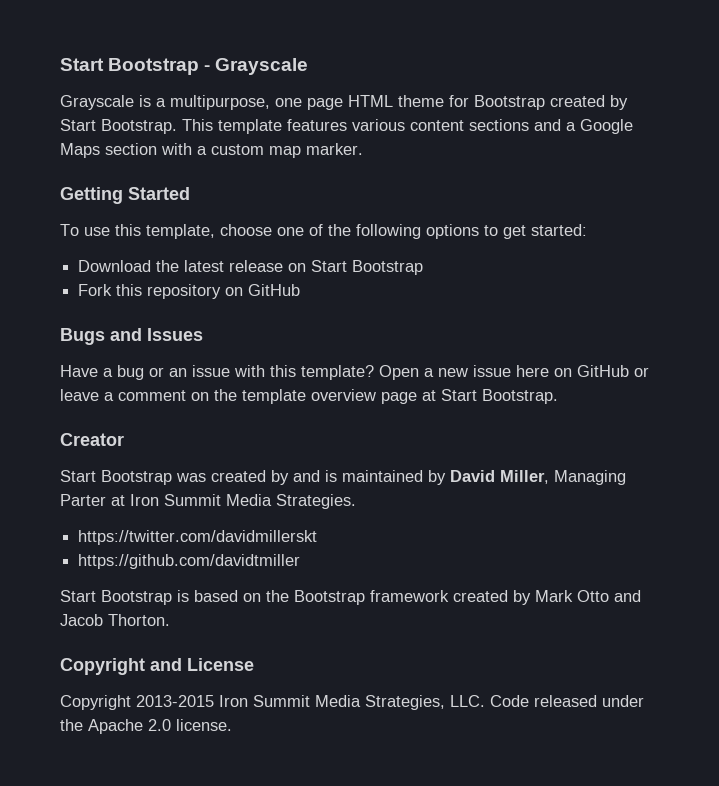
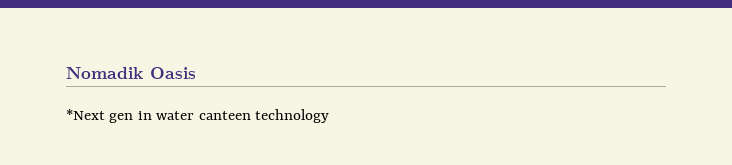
- Start Bootstrap - Grayscale
- Grayscale is a multipurpose, one page HTML theme for Bootstrap created by Start Bootstrap. This template features various content sections and a Google Maps section with a custom map marker.
- Getting Started
- To use this template, choose one of the following options to get started:
- Download the latest release on Start Bootstrap
- Fork this repository on GitHub
- Bugs and Issues
- Have a bug or an issue with this template? Open a new issue here on GitHub or leave a comment on the template overview page at Start Bootstrap.
- Creator
- Start Bootstrap was created by and is maintained by David Miller, Managing Parter at Iron Summit Media Strategies.
- https://twitter.com/davidmillerskt
- https://github.com/davidtmiller
- Start Bootstrap is based on the Bootstrap framework created by Mark Otto and Jacob Thorton.
- Copyright and License
- Copyright 2013-2015 Iron Summit Media Strategies, LLC. Code released under the Apache 2.0 license.
+ Nomadik Oasis
+ *Next gen in water canteen technology

